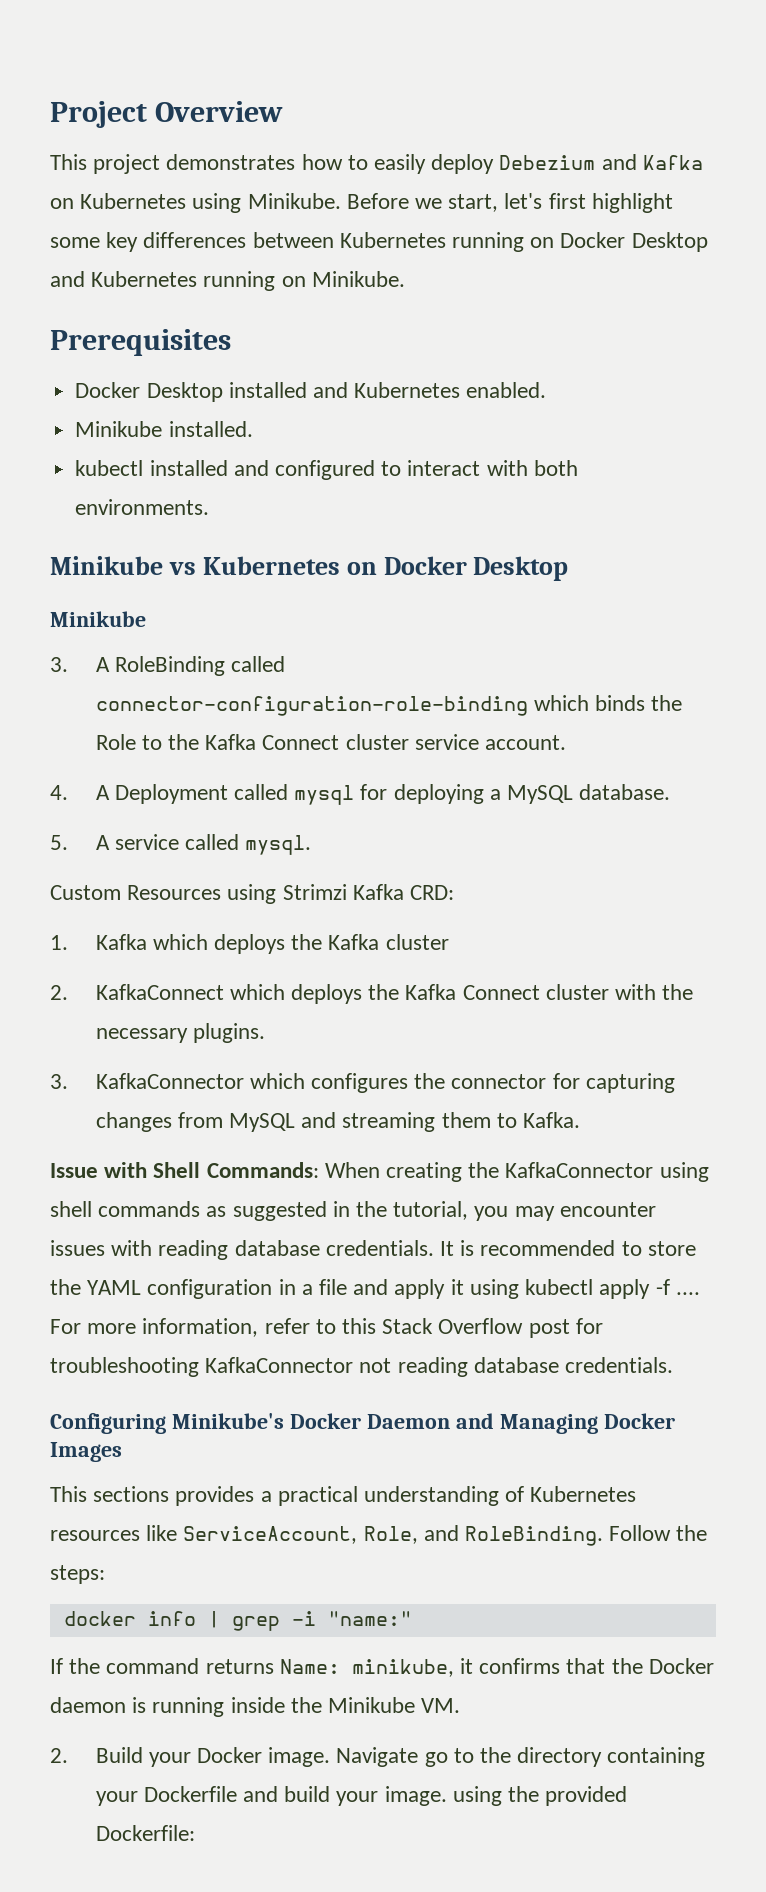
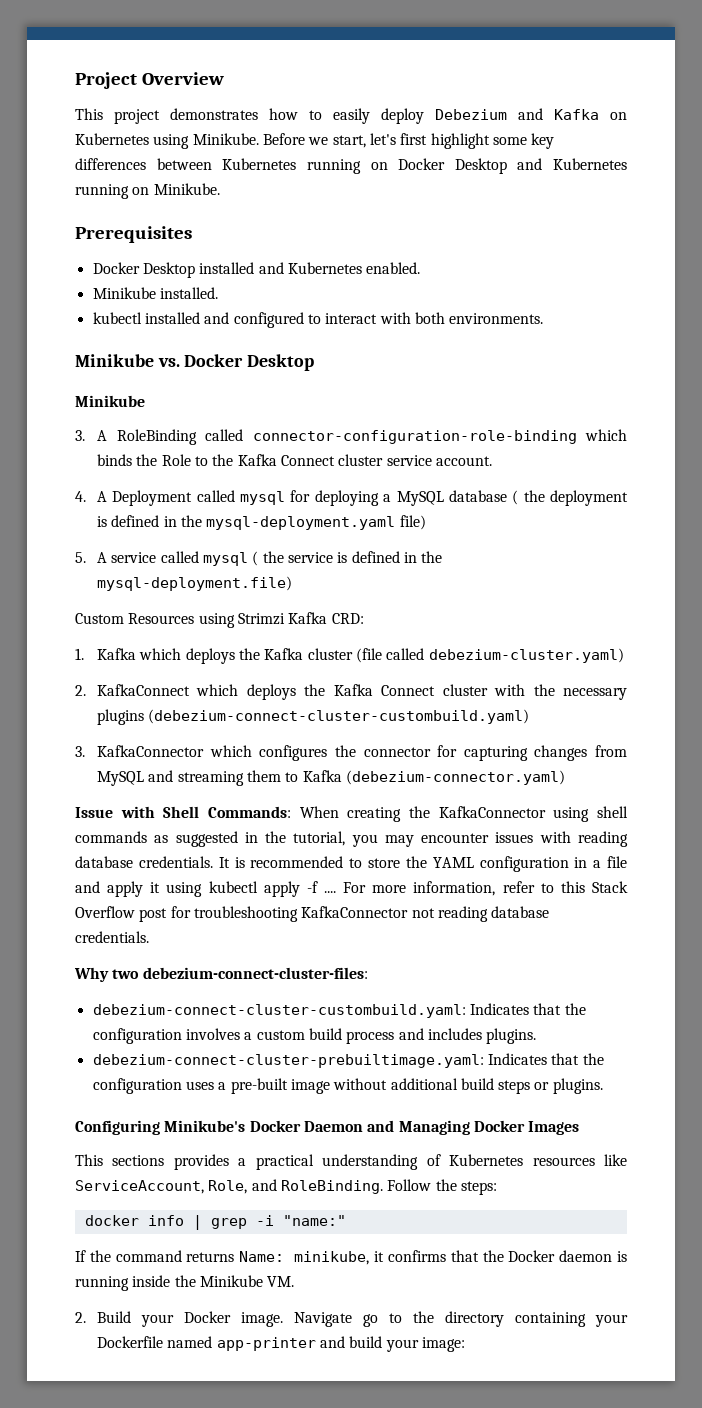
- Minikube vs Kubernetes on Docker Desktop
+ Minikube vs. Docker Desktop
- 4. A Deployment called mysql for deploying a MySQL database.
- 5. A service called mysql.
+ 4. A Deployment called mysql for deploying a MySQL database ( the deployment is defined in the mysql-deployment.yaml file)
+ 5. A service called mysql ( the service is defined in the mysql-deployment.file)
- 1. Kafka which deploys the Kafka cluster
+ 1. Kafka which deploys the Kafka cluster (file called debezium-cluster.yaml)
- 2. KafkaConnect which deploys the Kafka Connect cluster with the necessary plugins.
+ 2. KafkaConnect which deploys the Kafka Connect cluster with the necessary plugins (debezium-connect-cluster-custombuild.yaml)
- 3. KafkaConnector which configures the connector for capturing changes from MySQL and streaming them to Kafka.
+ 3. KafkaConnector which configures the connector for capturing changes from MySQL and streaming them to Kafka (debezium-connector.yaml)
+ Why two debezium-connect-cluster-files:
+ debezium-connect-cluster-custombuild.yaml: Indicates that the configuration involves a custom build process and includes plugins.
+ debezium-connect-cluster-prebuiltimage.yaml: Indicates that the configuration uses a pre-built image without additional build steps or plugins.
- Navigate go to the directory containing your Dockerfile and build your image. using the provided Dockerfile:
+ Navigate go to the directory containing your Dockerfile named app-printer and build your image:

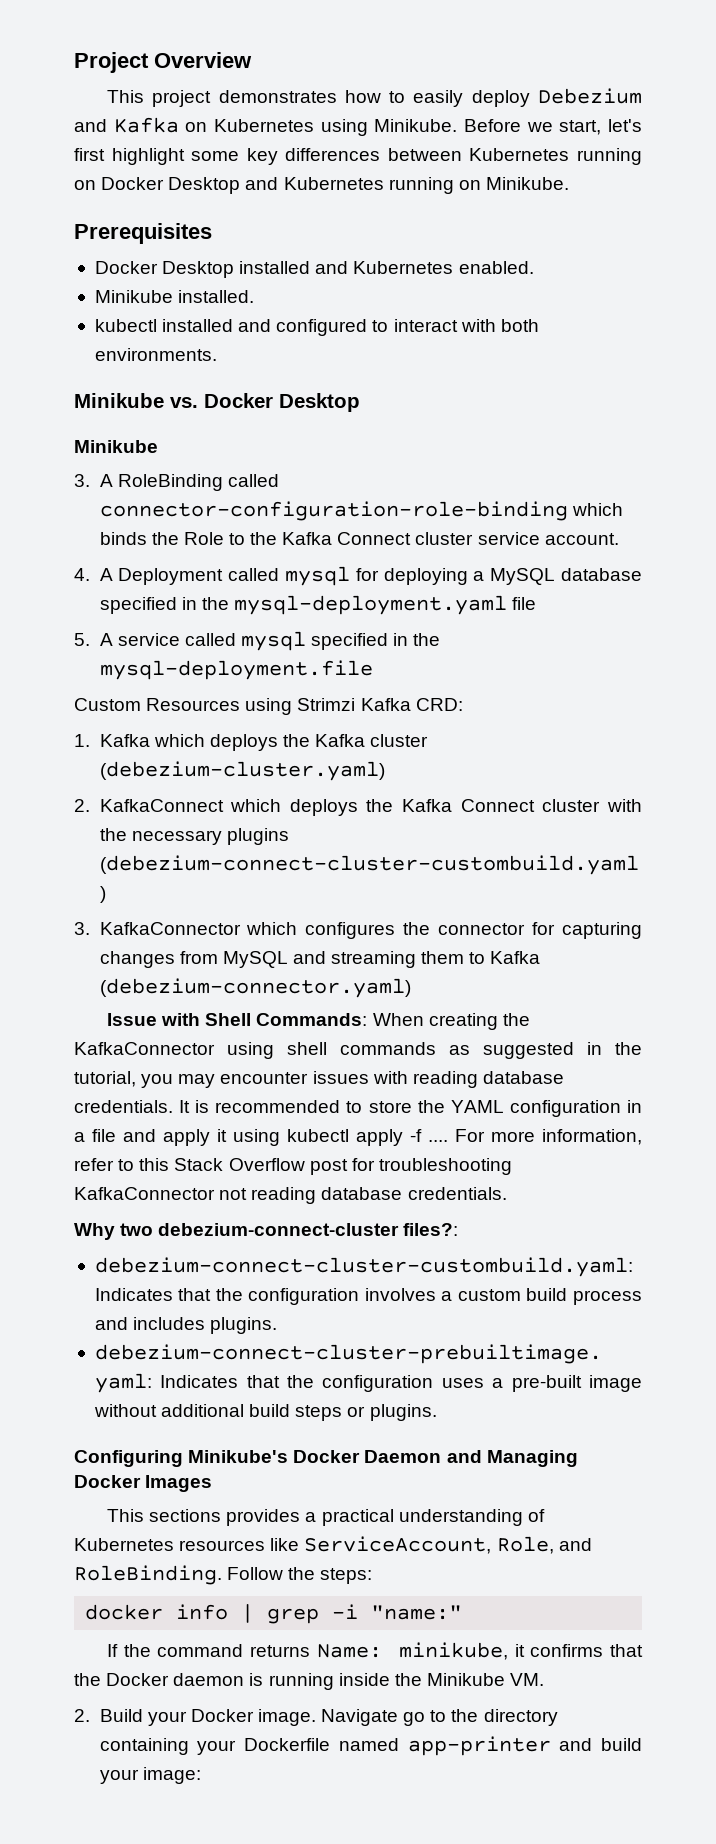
- 4. A Deployment called mysql for deploying a MySQL database ( the deployment is defined in the mysql-deployment.yaml file)
+ 4. A Deployment called mysql for deploying a MySQL database specified in the mysql-deployment.yaml file
- 5. A service called mysql ( the service is defined in the mysql-deployment.file)
+ 5. A service called mysql specified in the mysql-deployment.file
- 1. Kafka which deploys the Kafka cluster (file called debezium-cluster.yaml)
+ 1. Kafka which deploys the Kafka cluster (debezium-cluster.yaml)
- Why two debezium-connect-cluster-files:
+ Why two debezium-connect-cluster files?:

